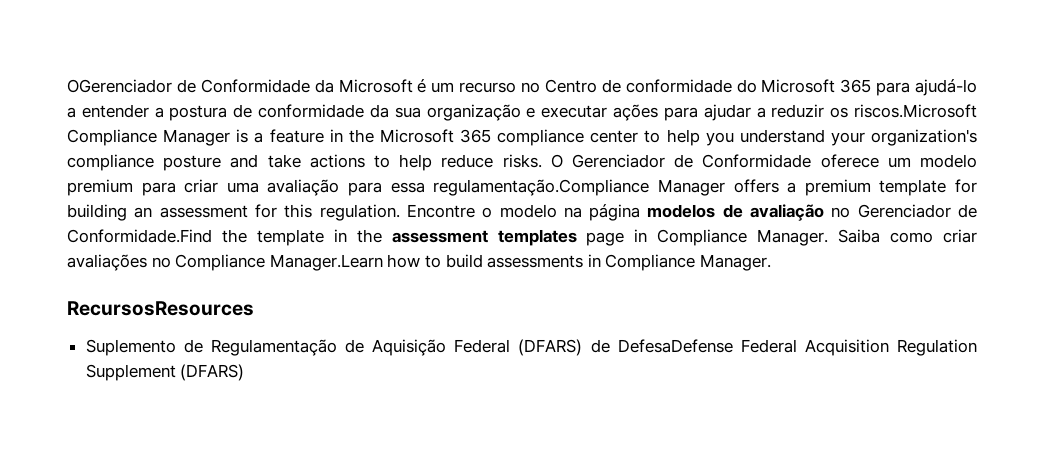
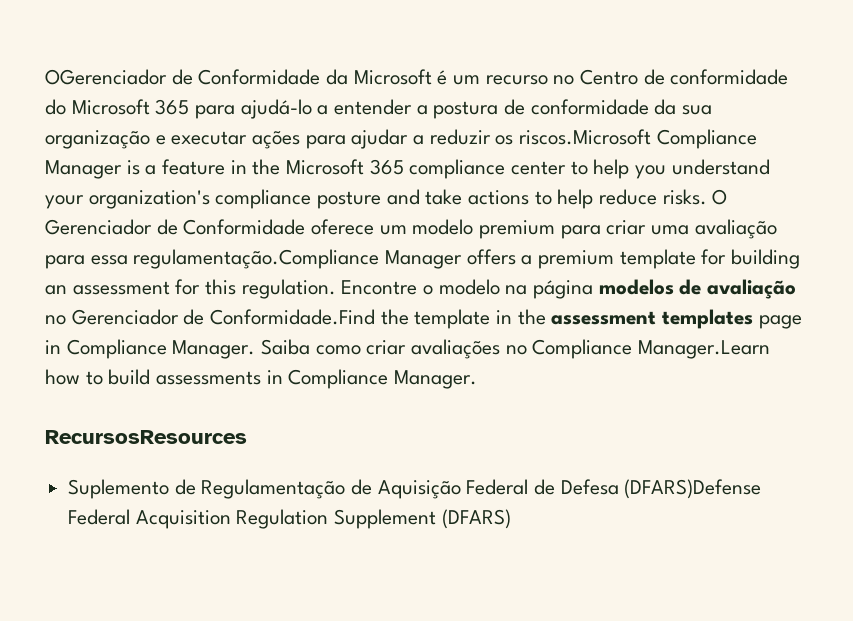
- Suplemento de Regulamentação de Aquisição Federal (DFARS) de DefesaDefense Federal Acquisition Regulation Supplement (DFARS)
+ Suplemento de Regulamentação de Aquisição Federal de Defesa (DFARS)Defense Federal Acquisition Regulation Supplement (DFARS)

